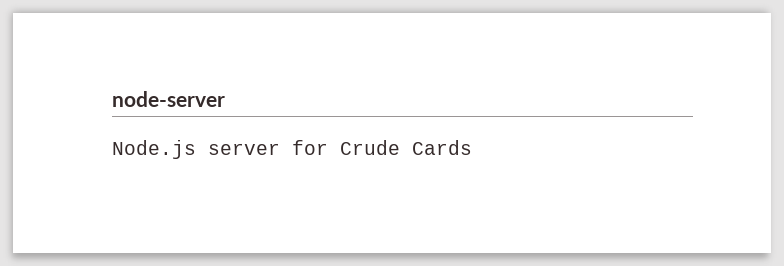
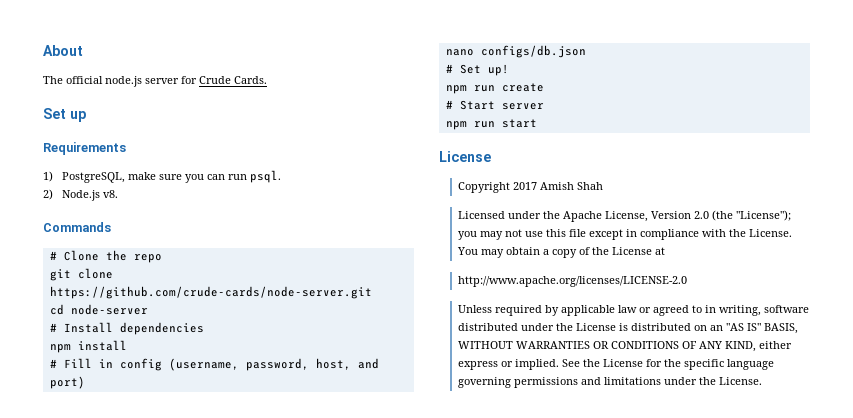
- node-server
- Node.js server for Crude Cards
+ About
+ The official node.js server for Crude Cards.
+ Set up
+ Requirements
+ 1) PostgreSQL, make sure you can run psql.
+ 2) Node.js v8.
+ Commands
+ # Clone the repo
+ git clone https://github.com/crude-cards/node-server.git
+ cd node-server
+ # Install dependencies
+ npm install
+ # Fill in config (username, password, host, and port)
+ nano configs/db.json
+ # Set up!
+ npm run create
+ # Start server
+ npm run start
+ License
+ Copyright 2017 Amish Shah
+ Licensed under the Apache License, Version 2.0 (the "License"); you may not use this file except in compliance with the License. You may obtain a copy of the License at
+ http://www.apache.org/licenses/LICENSE-2.0
+ Unless required by applicable law or agreed to in writing, software distributed under the License is distributed on an "AS IS" BASIS, WITHOUT WARRANTIES OR CONDITIONS OF ANY KIND, either express or implied. See the License for the specific language governing permissions and limitations under the License.

